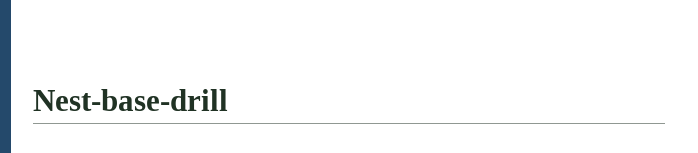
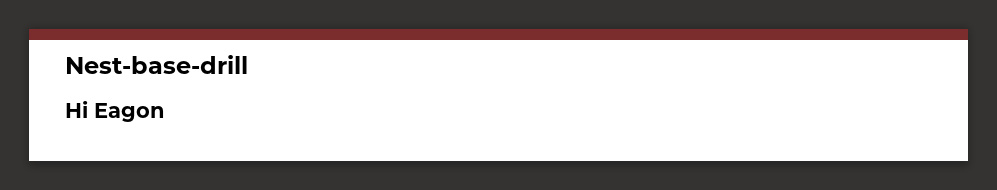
+ Hi Eagon

